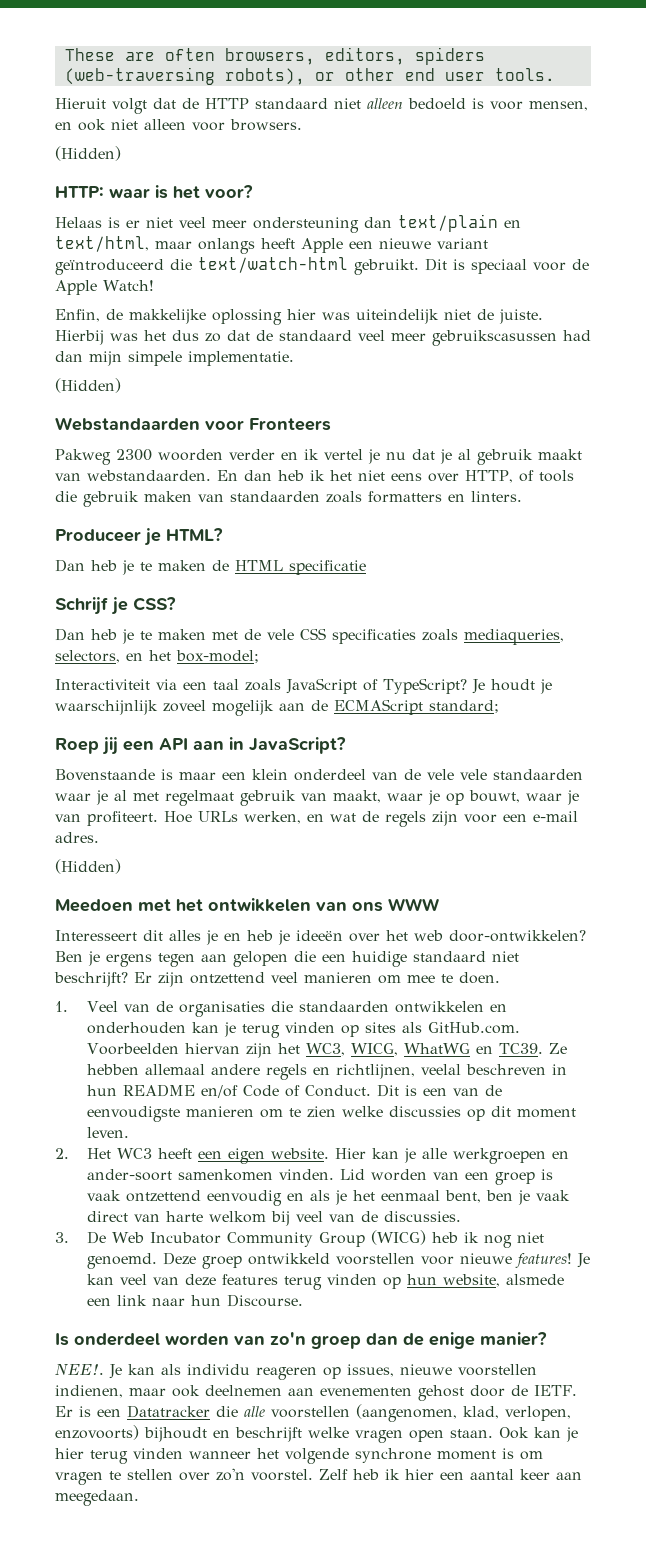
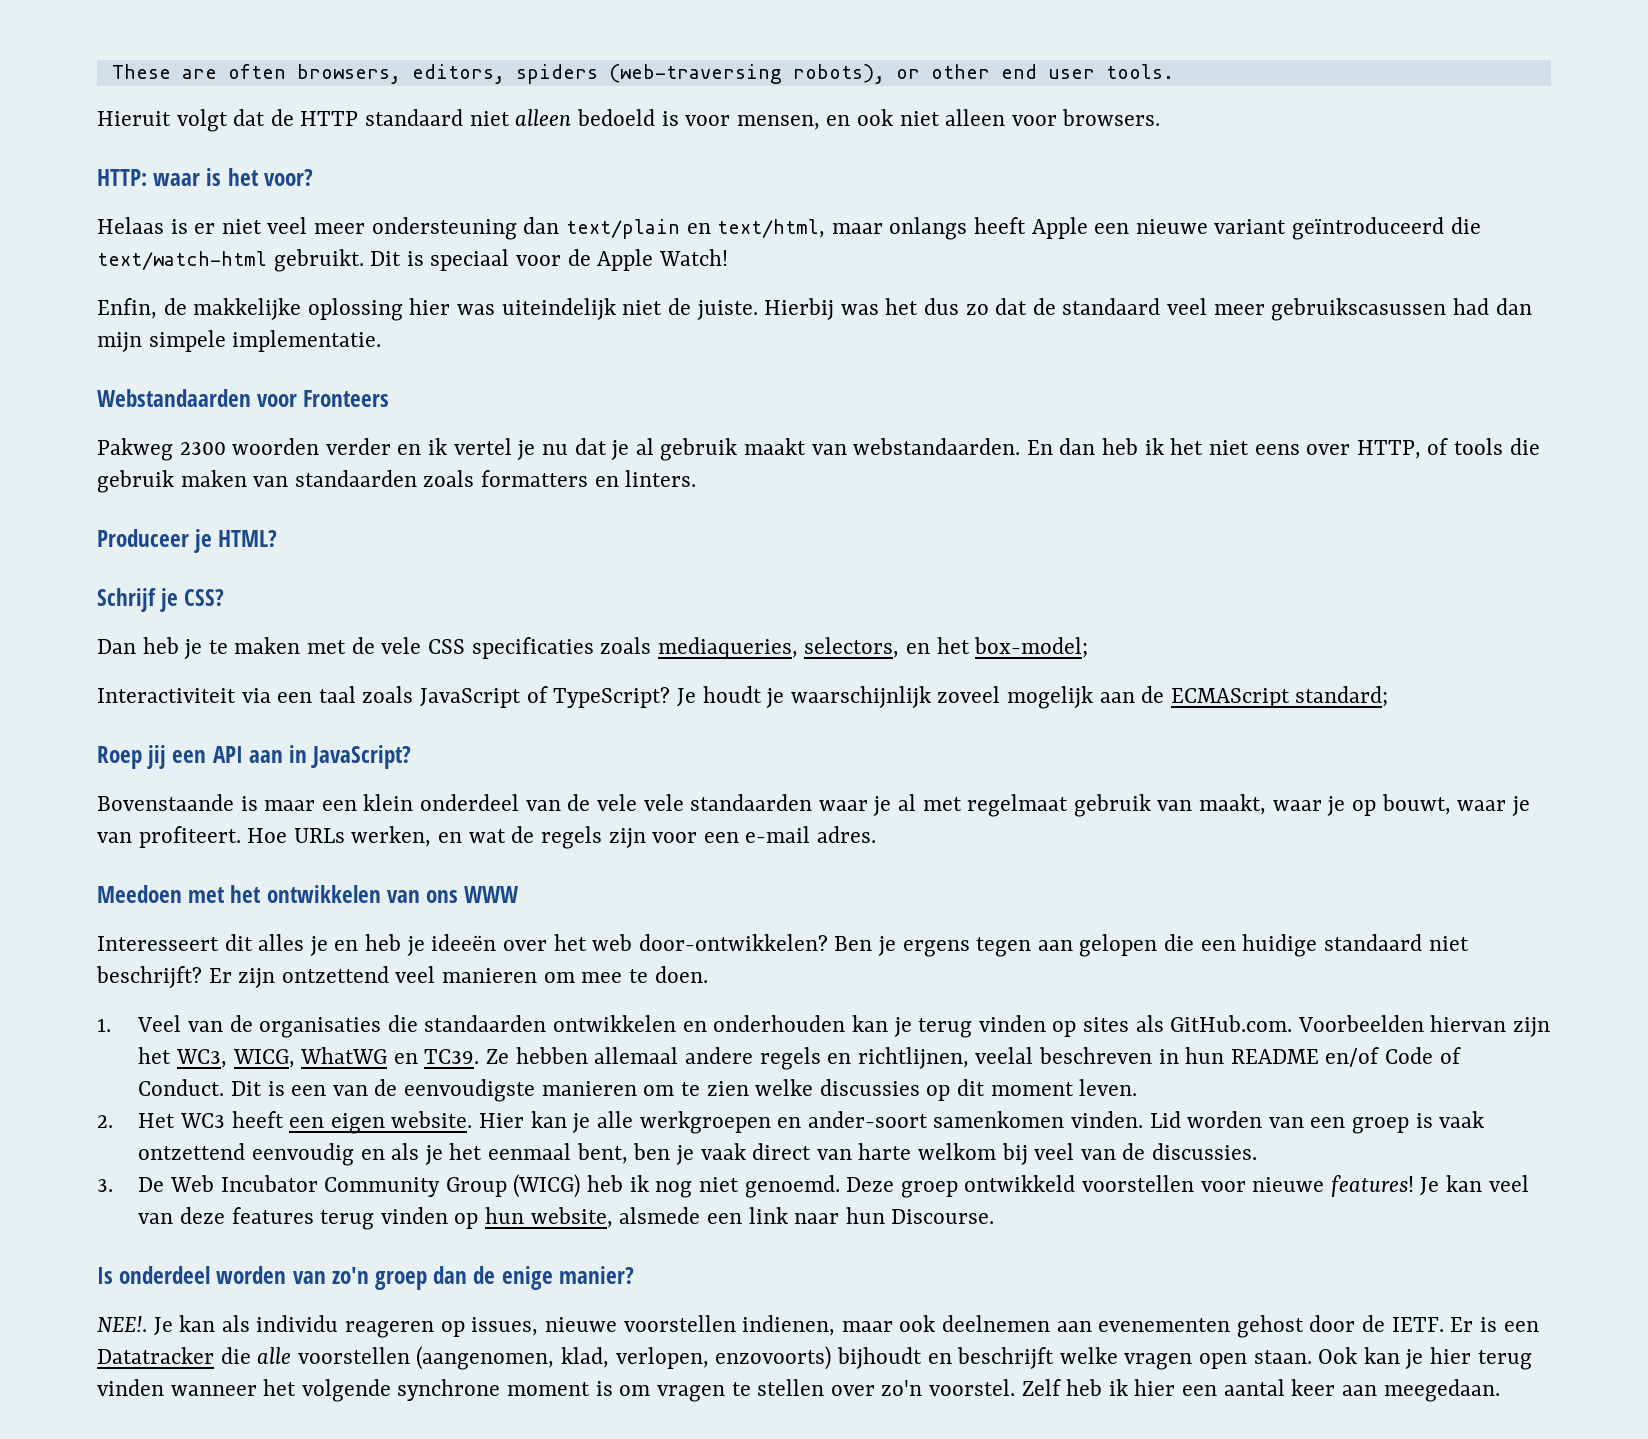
  Hieruit volgt dat de HTTP standaard niet alleen bedoeld is voor mensen, en ook niet alleen voor browsers.
- (Hidden)
  Hierbij was het dus zo dat de standaard veel meer gebruikscasussen had dan mijn simpele implementatie.
- (Hidden)
- Dan heb je te maken de HTML specificatie
  Hoe URLs werken, en wat de regels zijn voor een e-mail adres.
- (Hidden)

